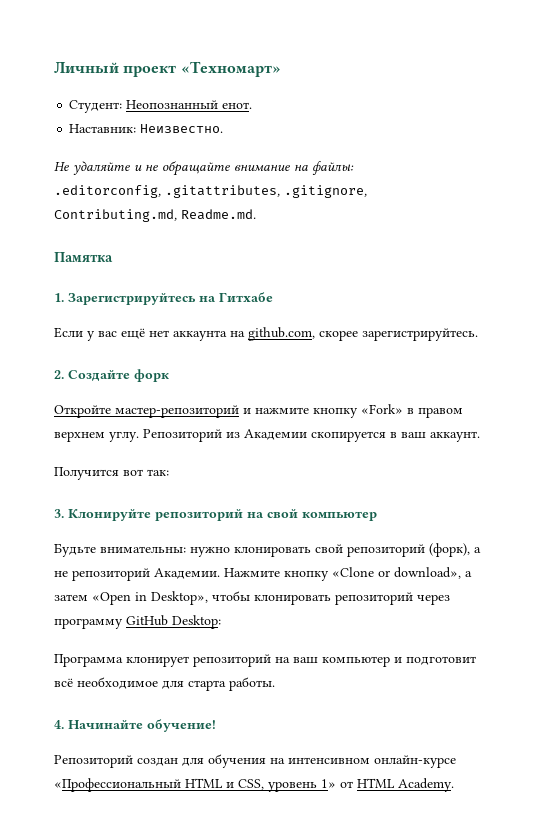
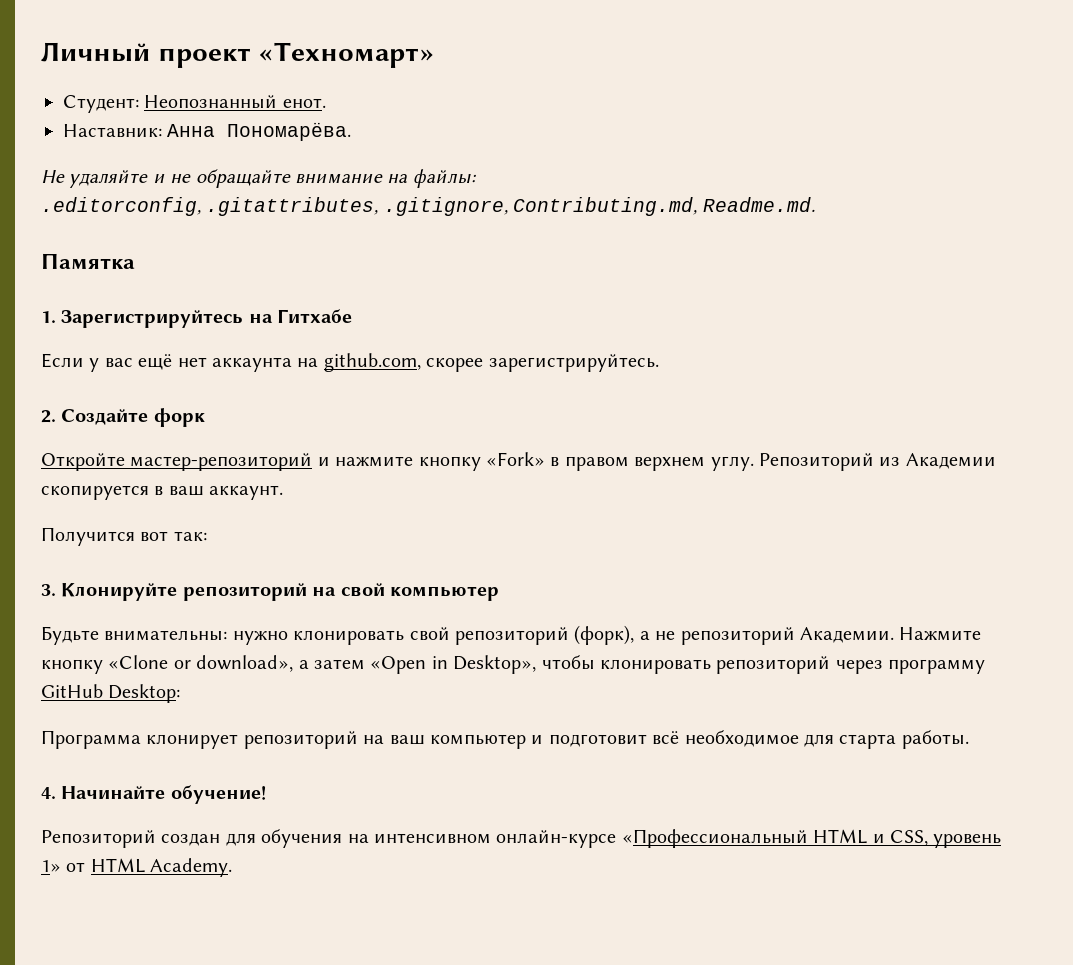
- Наставник: Неизвестно.
+ Наставник: Анна Пономарёва.

